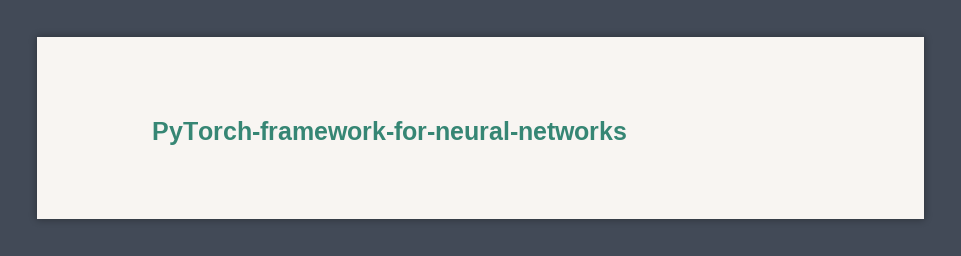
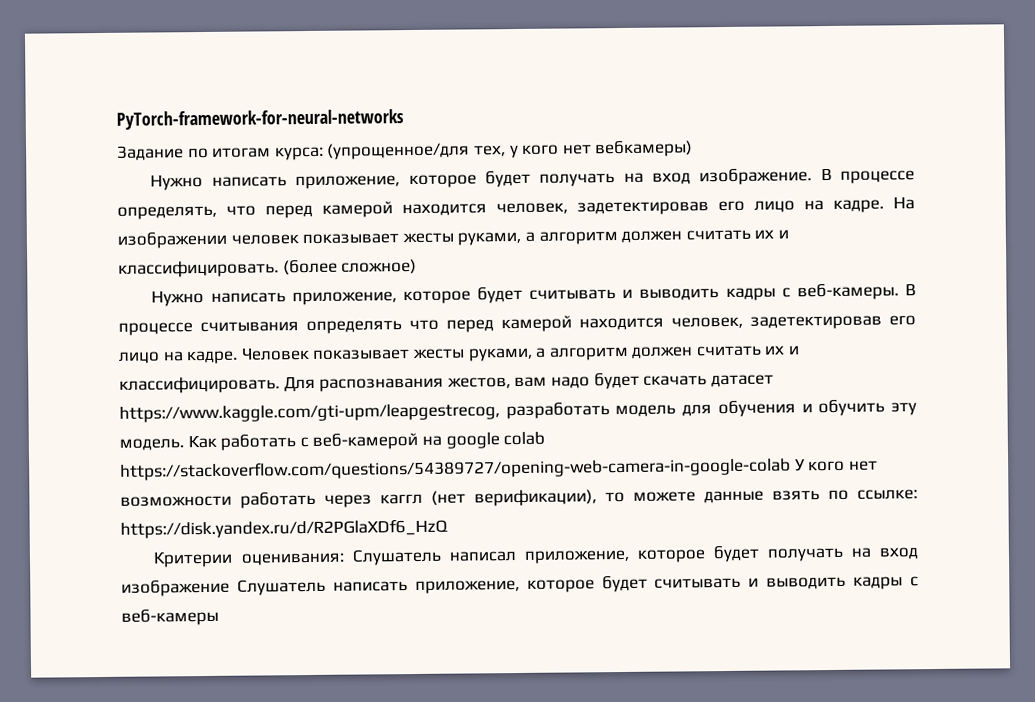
+ Задание по итогам курса: (упрощенное/для тех, у кого нет вебкамеры)
+ Нужно написать приложение, которое будет получать на вход изображение. В процессе определять, что перед камерой находится человек, задетектировав его лицо на кадре. На изображении человек показывает жесты руками, а алгоритм должен считать их и классифицировать. (более сложное)
+ Нужно написать приложение, которое будет считывать и выводить кадры с веб-камеры. В процессе считывания определять что перед камерой находится человек, задетектировав его лицо на кадре. Человек показывает жесты руками, а алгоритм должен считать их и классифицировать. Для распознавания жестов, вам надо будет скачать датасет https://www.kaggle.com/gti-upm/leapgestrecog, разработать модель для обучения и обучить эту модель. Как работать с веб-камерой на google colab https://stackoverflow.com/questions/54389727/opening-web-camera-in-google-colab У кого нет возможности работать через каггл (нет верификации), то можете данные взять по ссылке: https://disk.yandex.ru/d/R2PGlaXDf6_HzQ
+ Критерии оценивания: Слушатель написал приложение, которое будет получать на вход изображение Слушатель написать приложение, которое будет считывать и выводить кадры с веб-камеры

